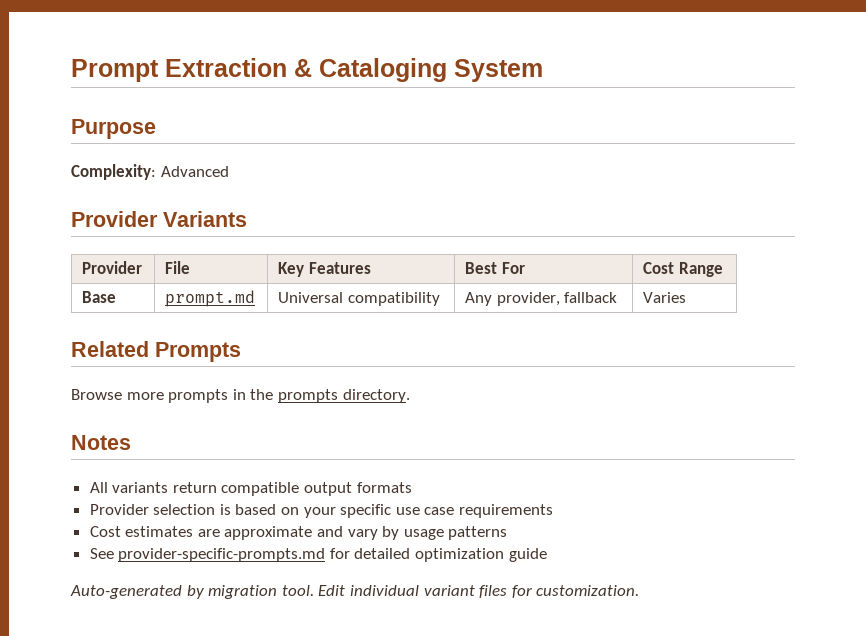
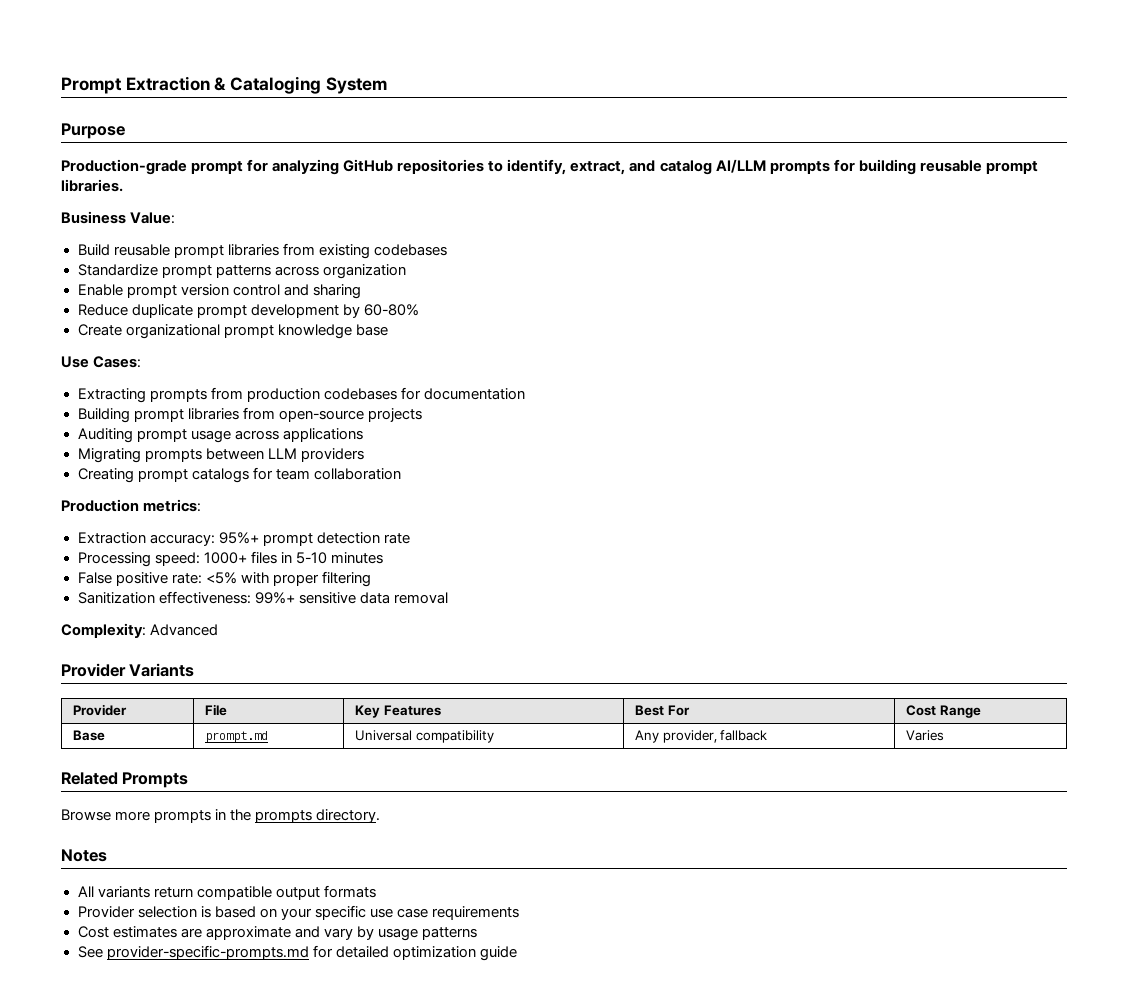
+ Production-grade prompt for analyzing GitHub repositories to identify, extract, and catalog AI/LLM prompts for building reusable prompt libraries.
+ Business Value:
+ Build reusable prompt libraries from existing codebases
+ Standardize prompt patterns across organization
+ Enable prompt version control and sharing
+ Reduce duplicate prompt development by 60-80%
+ Create organizational prompt knowledge base
+ Use Cases:
+ Extracting prompts from production codebases for documentation
+ Building prompt libraries from open-source projects
+ Auditing prompt usage across applications
+ Migrating prompts between LLM providers
+ Creating prompt catalogs for team collaboration
+ Production metrics:
+ Extraction accuracy: 95%+ prompt detection rate
+ Processing speed: 1000+ files in 5-10 minutes
+ False positive rate: <5% with proper filtering
+ Sanitization effectiveness: 99%+ sensitive data removal
- Auto-generated by migration tool. Edit individual variant files for customization.

